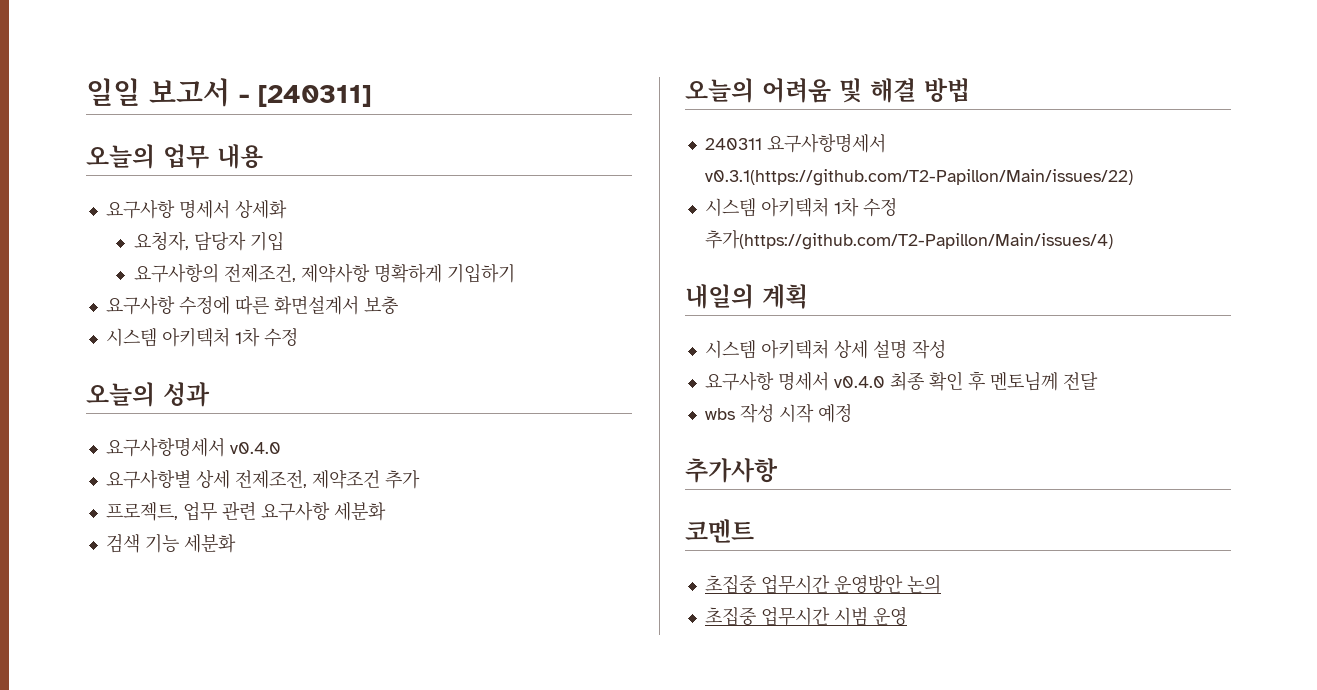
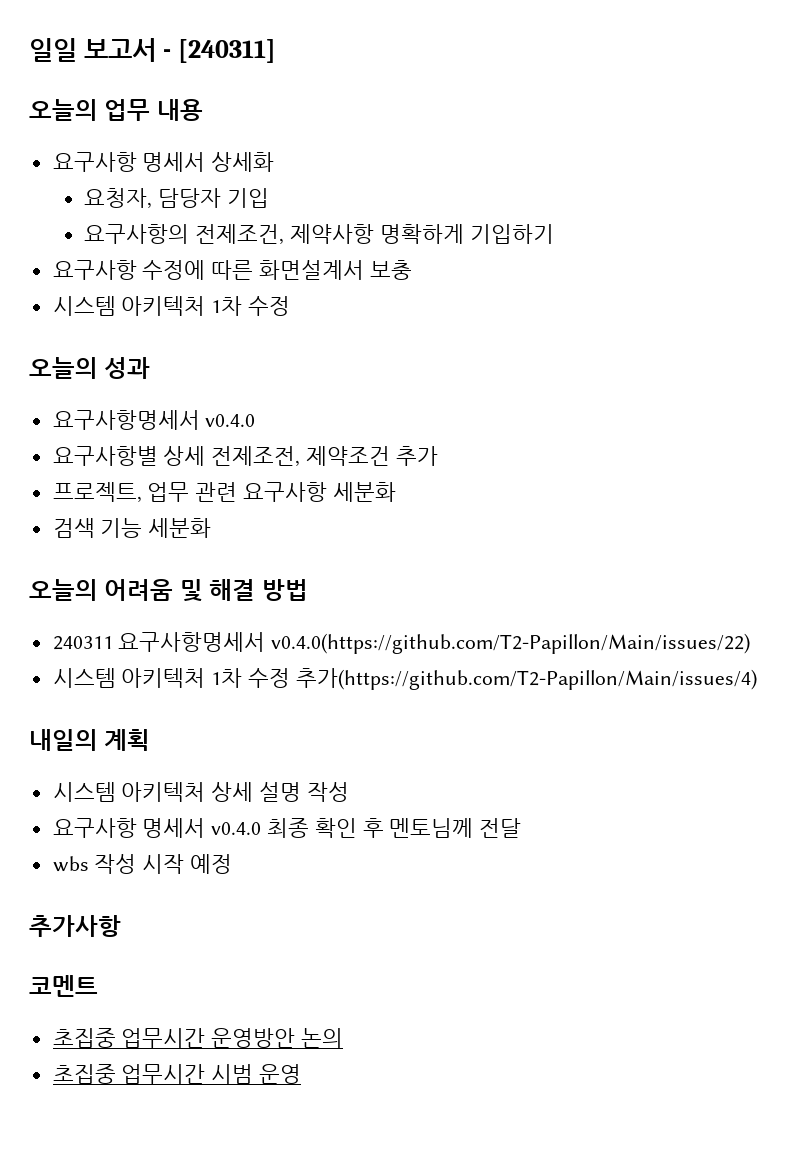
- 240311 요구사항명세서 v0.3.1(https://github.com/T2-Papillon/Main/issues/22)
+ 240311 요구사항명세서 v0.4.0(https://github.com/T2-Papillon/Main/issues/22)

